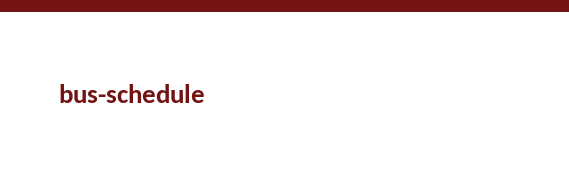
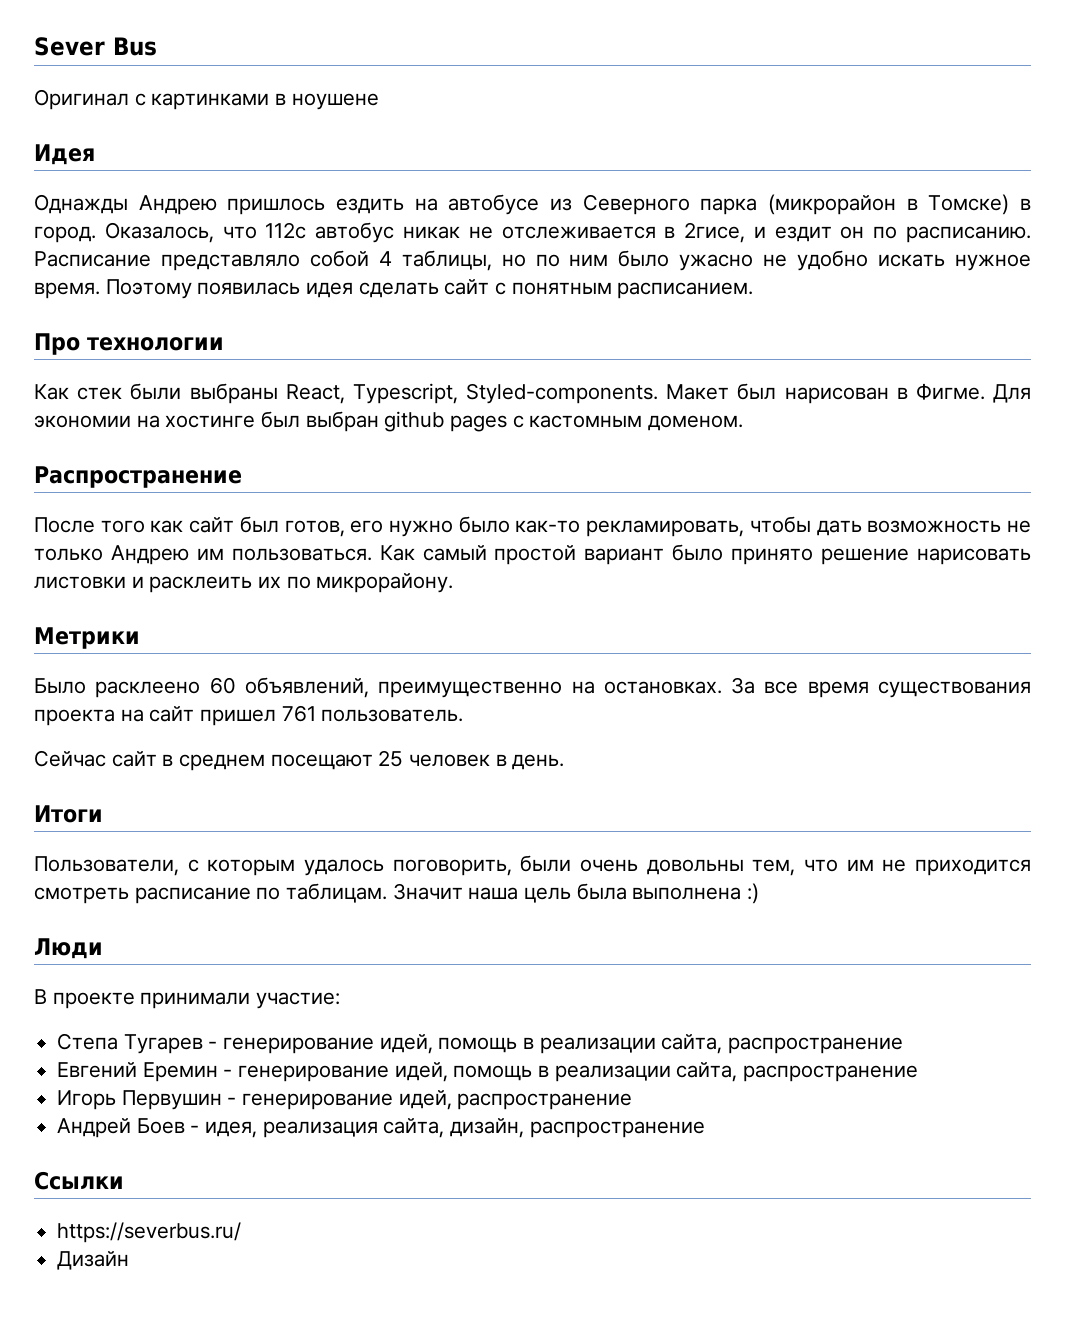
- bus-schedule
+ Sever Bus
+ Оригинал с картинками в ноушене
+ Идея
+ Однажды Андрею пришлось ездить на автобусе из Северного парка (микрорайон в Томске) в город. Оказалось, что 112с автобус никак не отслеживается в 2гисе, и ездит он по расписанию. Расписание представляло собой 4 таблицы, но по ним было ужасно не удобно искать нужное время. Поэтому появилась идея сделать сайт с понятным расписанием.
+ Про технологии
+ Как стек были выбраны React, Typescript, Styled-components. Макет был нарисован в Фигме. Для экономии на хостинге был выбран github pages с кастомным доменом.
+ Распространение
+ После того как сайт был готов, его нужно было как-то рекламировать, чтобы дать возможность не только Андрею им пользоваться. Как самый простой вариант было принято решение нарисовать листовки и расклеить их по микрорайону.
+ Метрики
+ Было расклеено 60 объявлений, преимущественно на остановках. За все время существования проекта на сайт пришел 761 пользователь.
+ Сейчас сайт в среднем посещают 25 человек в день.
+ Итоги
+ Пользователи, с которым удалось поговорить, были очень довольны тем, что им не приходится смотреть расписание по таблицам. Значит наша цель была выполнена :)
+ Люди
+ В проекте принимали участие:
+ Степа Тугарев - генерирование идей, помощь в реализации сайта, распространение
+ Евгений Еремин - генерирование идей, помощь в реализации сайта, распространение
+ Игорь Первушин - генерирование идей, распространение
+ Андрей Боев - идея, реализация сайта, дизайн, распространение
+ Ссылки
+ https://severbus.ru/
+ Дизайн

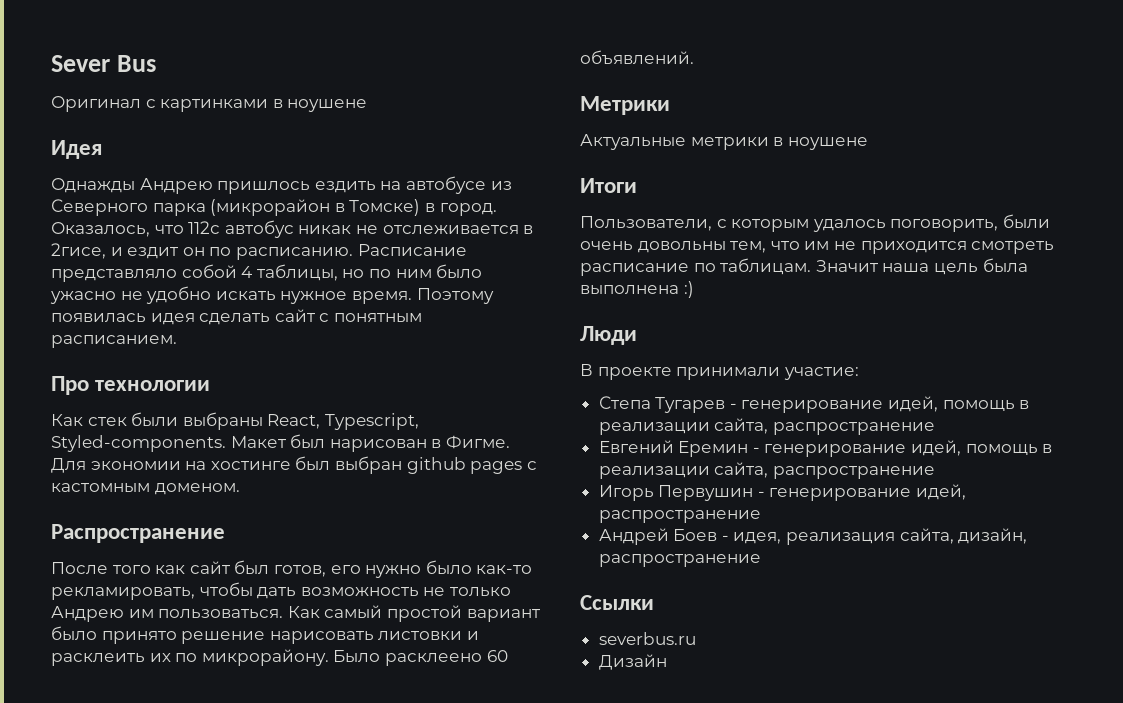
- Как самый простой вариант было принято решение нарисовать листовки и расклеить их по микрорайону.
+ Как самый простой вариант было принято решение нарисовать листовки и расклеить их по микрорайону. Было расклеено 60 объявлений.
  Метрики
- Было расклеено 60 объявлений, преимущественно на остановках. За все время существования проекта на сайт пришел 761 пользователь.
- Сейчас сайт в среднем посещают 25 человек в день.
+ Актуальные метрики в ноушене
- https://severbus.ru/
+ severbus.ru

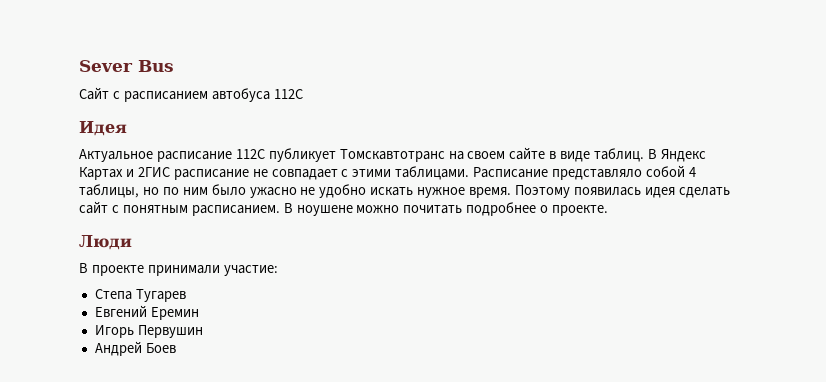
- Оригинал с картинками в ноушене
+ Сайт с расписанием автобуса 112С
  Идея
- Однажды Андрею пришлось ездить на автобусе из Северного парка (микрорайон в Томске) в город. Оказалось, что 112с автобус никак не отслеживается в 2гисе, и ездит он по расписанию.
+ Актуальное расписание 112С публикует Томскавтотранс на своем сайте в виде таблиц. В Яндекс Картах и 2ГИС расписание не совпадает с этими таблицами.
- Поэтому появилась идея сделать сайт с понятным расписанием.
- Про технологии
- Как стек были выбраны React, Typescript, Styled-components. Макет был нарисован в Фигме. Для экономии на хостинге был выбран github pages с кастомным доменом.
- Распространение
- После того как сайт был готов, его нужно было как-то рекламировать, чтобы дать возможность не только Андрею им пользоваться. Как самый простой вариант было принято решение нарисовать листовки и расклеить их по микрорайону. Было расклеено 60 объявлений.
- Метрики
- Актуальные метрики в ноушене
- Итоги
- Пользователи, с которым удалось поговорить, были очень довольны тем, что им не приходится смотреть расписание по таблицам. Значит наша цель была выполнена :)
+ Поэтому появилась идея сделать сайт с понятным расписанием. В ноушене можно почитать подробнее о проекте.
- Степа Тугарев - генерирование идей, помощь в реализации сайта, распространение
- Евгений Еремин - генерирование идей, помощь в реализации сайта, распространение
- Игорь Первушин - генерирование идей, распространение
- Андрей Боев - идея, реализация сайта, дизайн, распространение
- Ссылки
- severbus.ru
- Дизайн
+ Степа Тугарев
+ Евгений Еремин
+ Игорь Первушин
+ Андрей Боев

